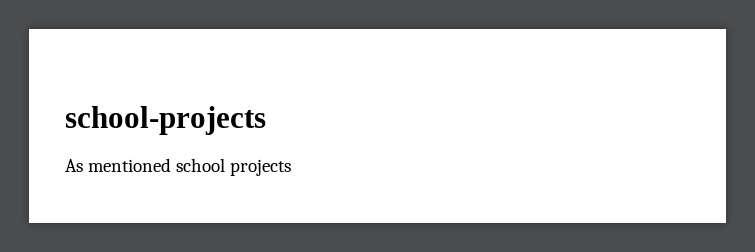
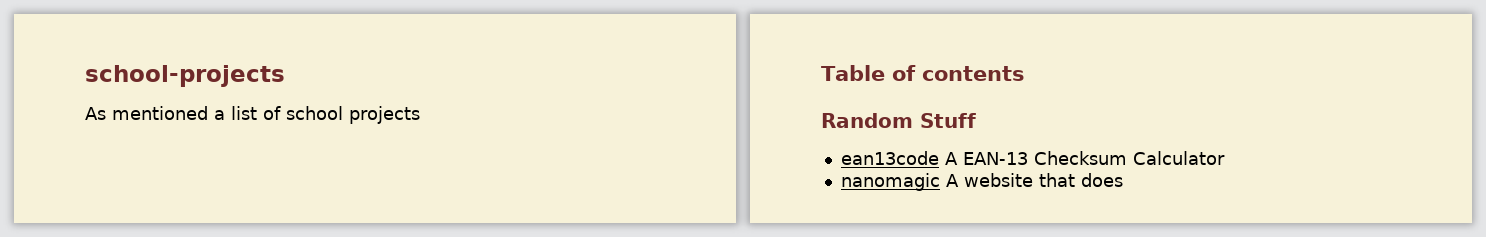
- As mentioned school projects
+ As mentioned a list of school projects
+ Table of contents
+ Random Stuff
+ ean13code A EAN-13 Checksum Calculator
+ nanomagic A website that does

